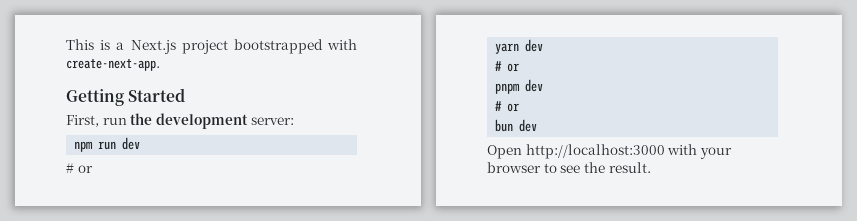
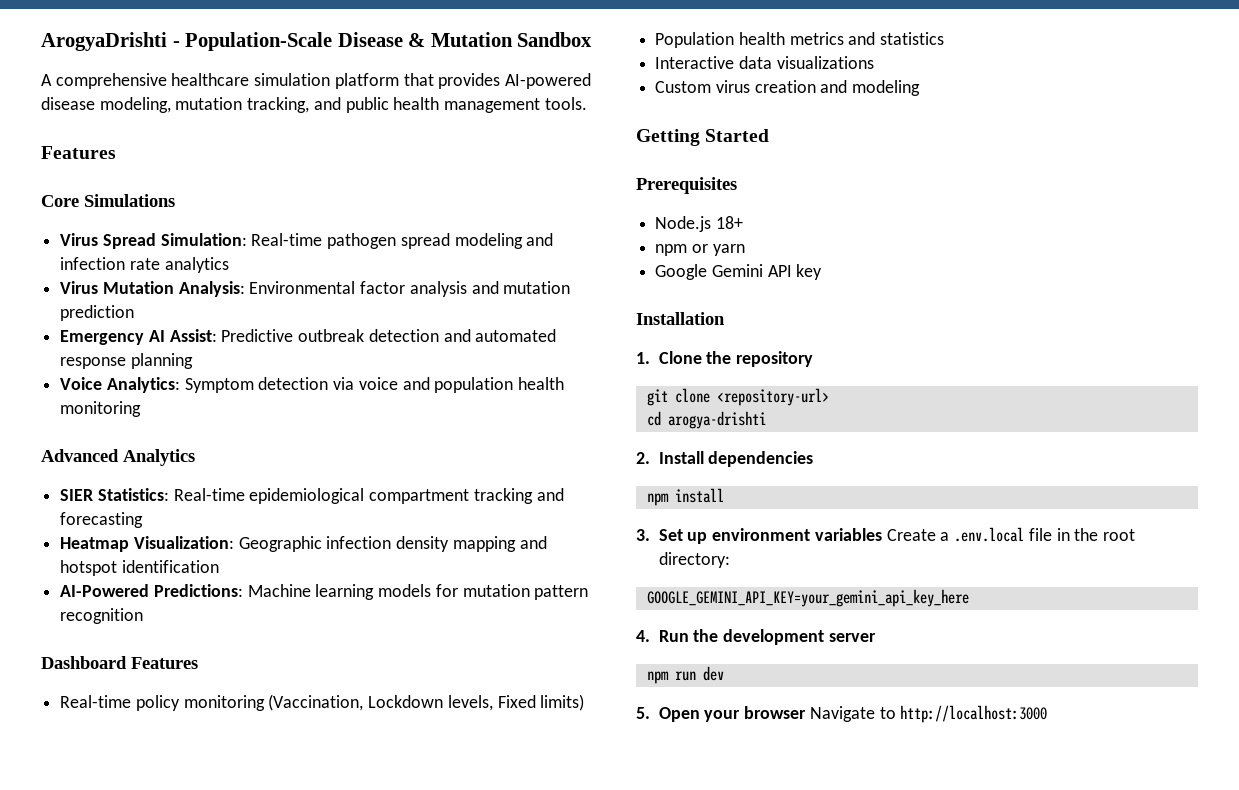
- This is a Next.js project bootstrapped with create-next-app.
+ ArogyaDrishti - Population-Scale Disease & Mutation Sandbox
+ A comprehensive healthcare simulation platform that provides AI-powered disease modeling, mutation tracking, and public health management tools.
+ Features
+ Core Simulations
+ Virus Spread Simulation: Real-time pathogen spread modeling and infection rate analytics
+ Virus Mutation Analysis: Environmental factor analysis and mutation prediction
+ Emergency AI Assist: Predictive outbreak detection and automated response planning
+ Voice Analytics: Symptom detection via voice and population health monitoring
+ Advanced Analytics
+ SIER Statistics: Real-time epidemiological compartment tracking and forecasting
+ Heatmap Visualization: Geographic infection density mapping and hotspot identification
+ AI-Powered Predictions: Machine learning models for mutation pattern recognition
+ Dashboard Features
+ Real-time policy monitoring (Vaccination, Lockdown levels, Fixed limits)
+ Population health metrics and statistics
+ Interactive data visualizations
+ Custom virus creation and modeling
  Getting Started
- First, run the development server:
+ Prerequisites
+ Node.js 18+
+ npm or yarn
+ Google Gemini API key
+ Installation
+ 1. Clone the repository
+ git clone <repository-url>
+ cd arogya-drishti
+ 2. Install dependencies
+ npm install
+ 3. Set up environment variables Create a .env.local file in the root directory:
+ GOOGLE_GEMINI_API_KEY=your_gemini_api_key_here
+ 4. Run the development server
  npm run dev
- # or
- yarn dev
- # or
- pnpm dev
- # or
- bun dev
- Open http://localhost:3000 with your browser to see the result.
+ 5. Open your browser Navigate to http://localhost:3000

